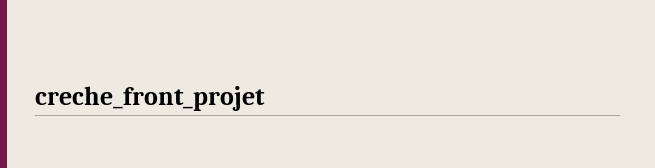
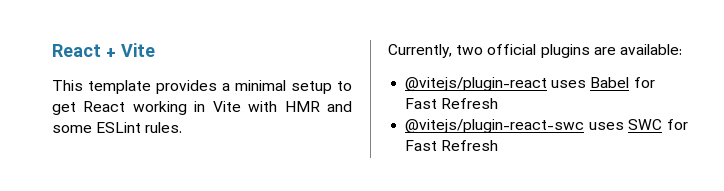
- creche_front_projet
+ React + Vite
+ This template provides a minimal setup to get React working in Vite with HMR and some ESLint rules.
+ Currently, two official plugins are available:
+ @vitejs/plugin-react uses Babel for Fast Refresh
+ @vitejs/plugin-react-swc uses SWC for Fast Refresh

